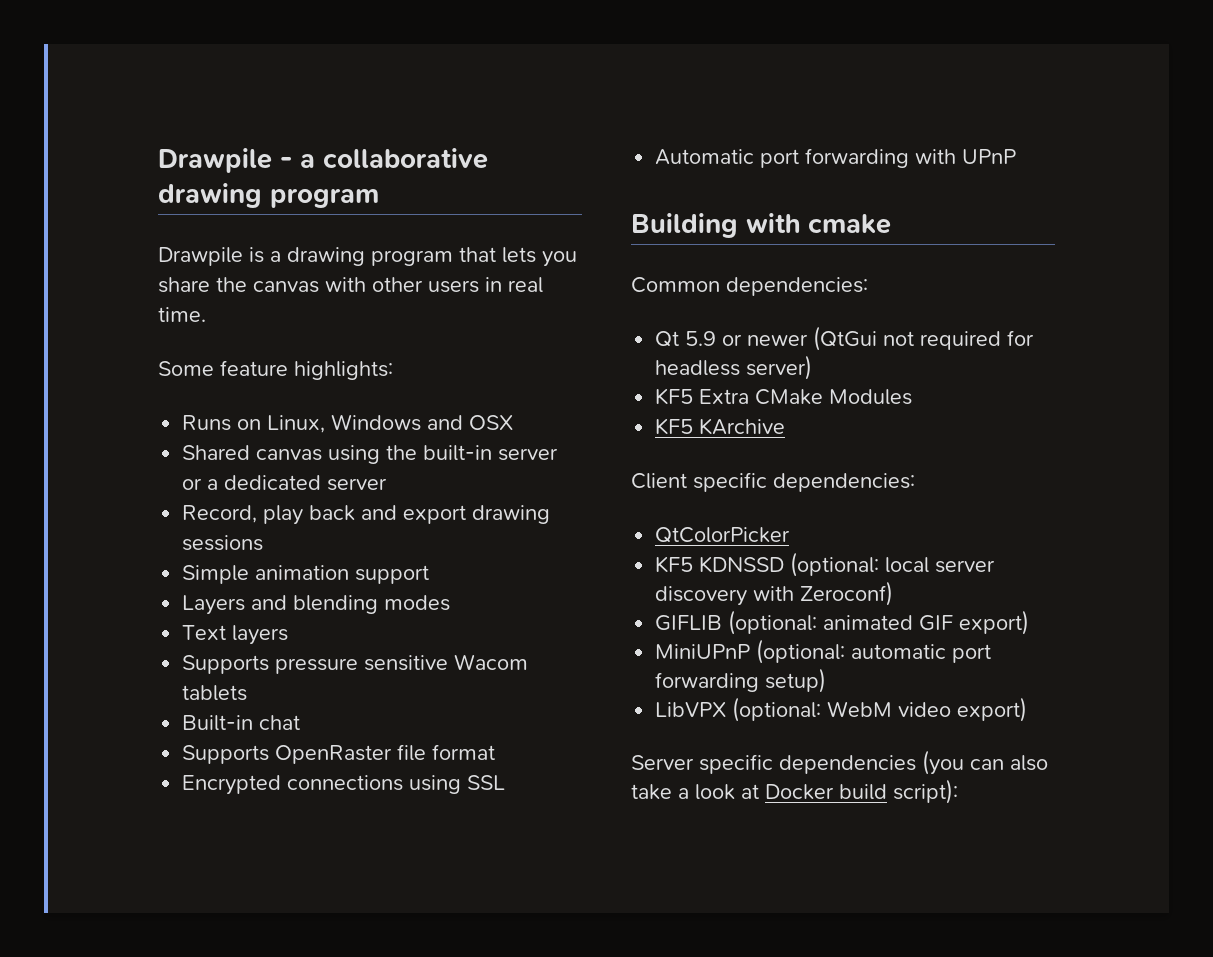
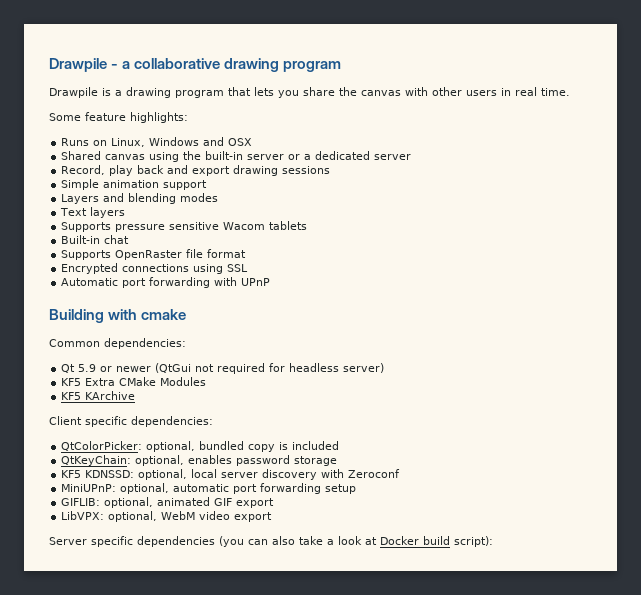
- QtColorPicker
- KF5 KDNSSD (optional: local server discovery with Zeroconf)
- GIFLIB (optional: animated GIF export)
- MiniUPnP (optional: automatic port forwarding setup)
- LibVPX (optional: WebM video export)
+ QtColorPicker: optional, bundled copy is included
+ QtKeyChain: optional, enables password storage
+ KF5 KDNSSD: optional, local server discovery with Zeroconf
+ MiniUPnP: optional, automatic port forwarding setup
+ GIFLIB: optional, animated GIF export
+ LibVPX: optional, WebM video export

